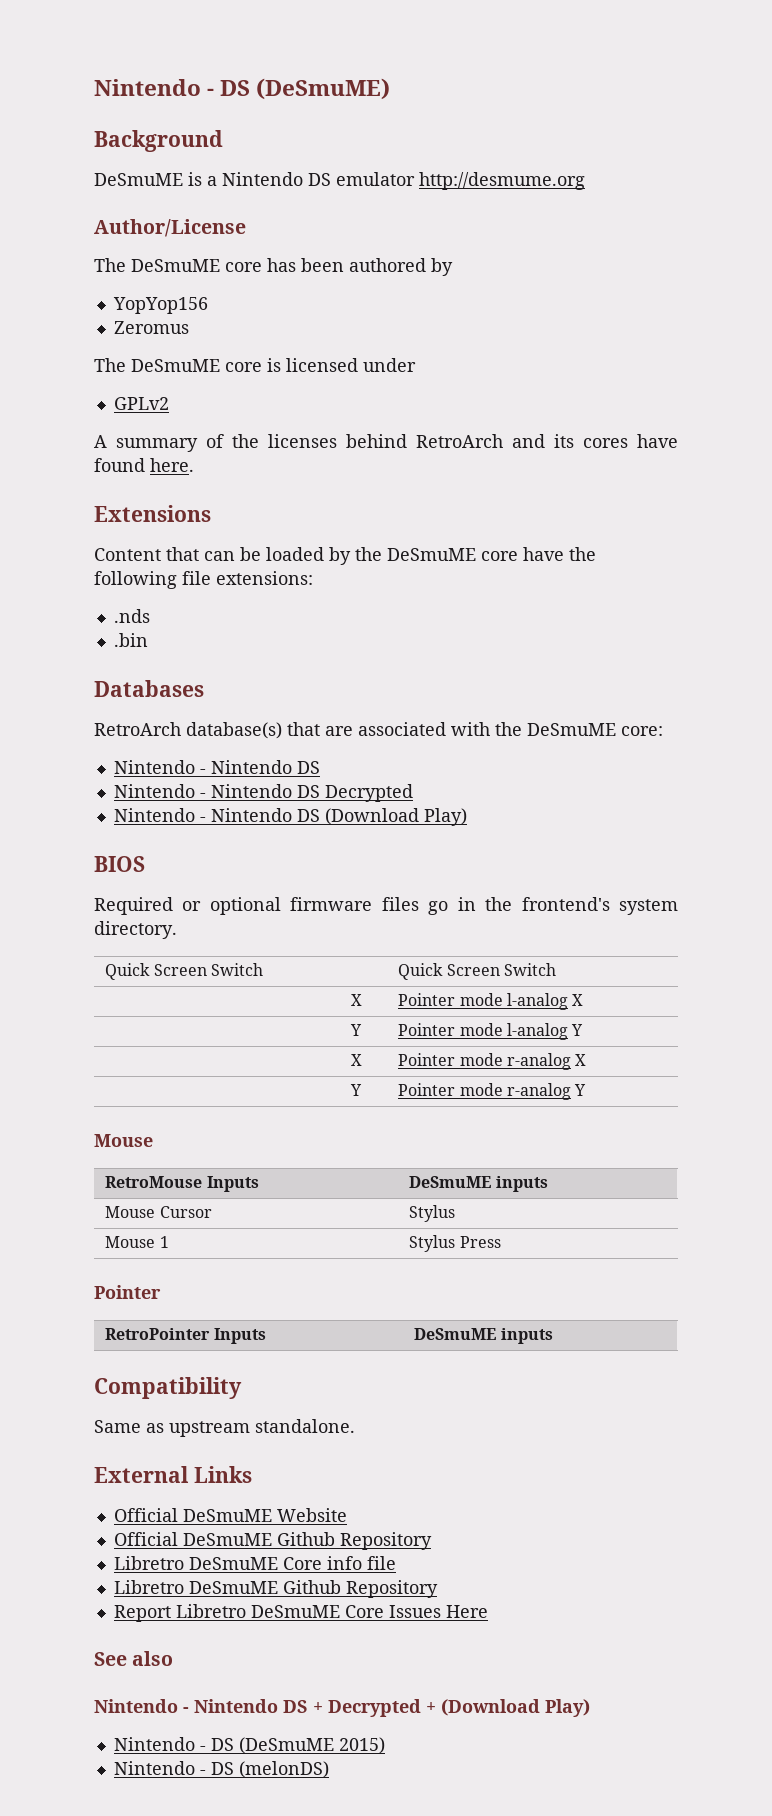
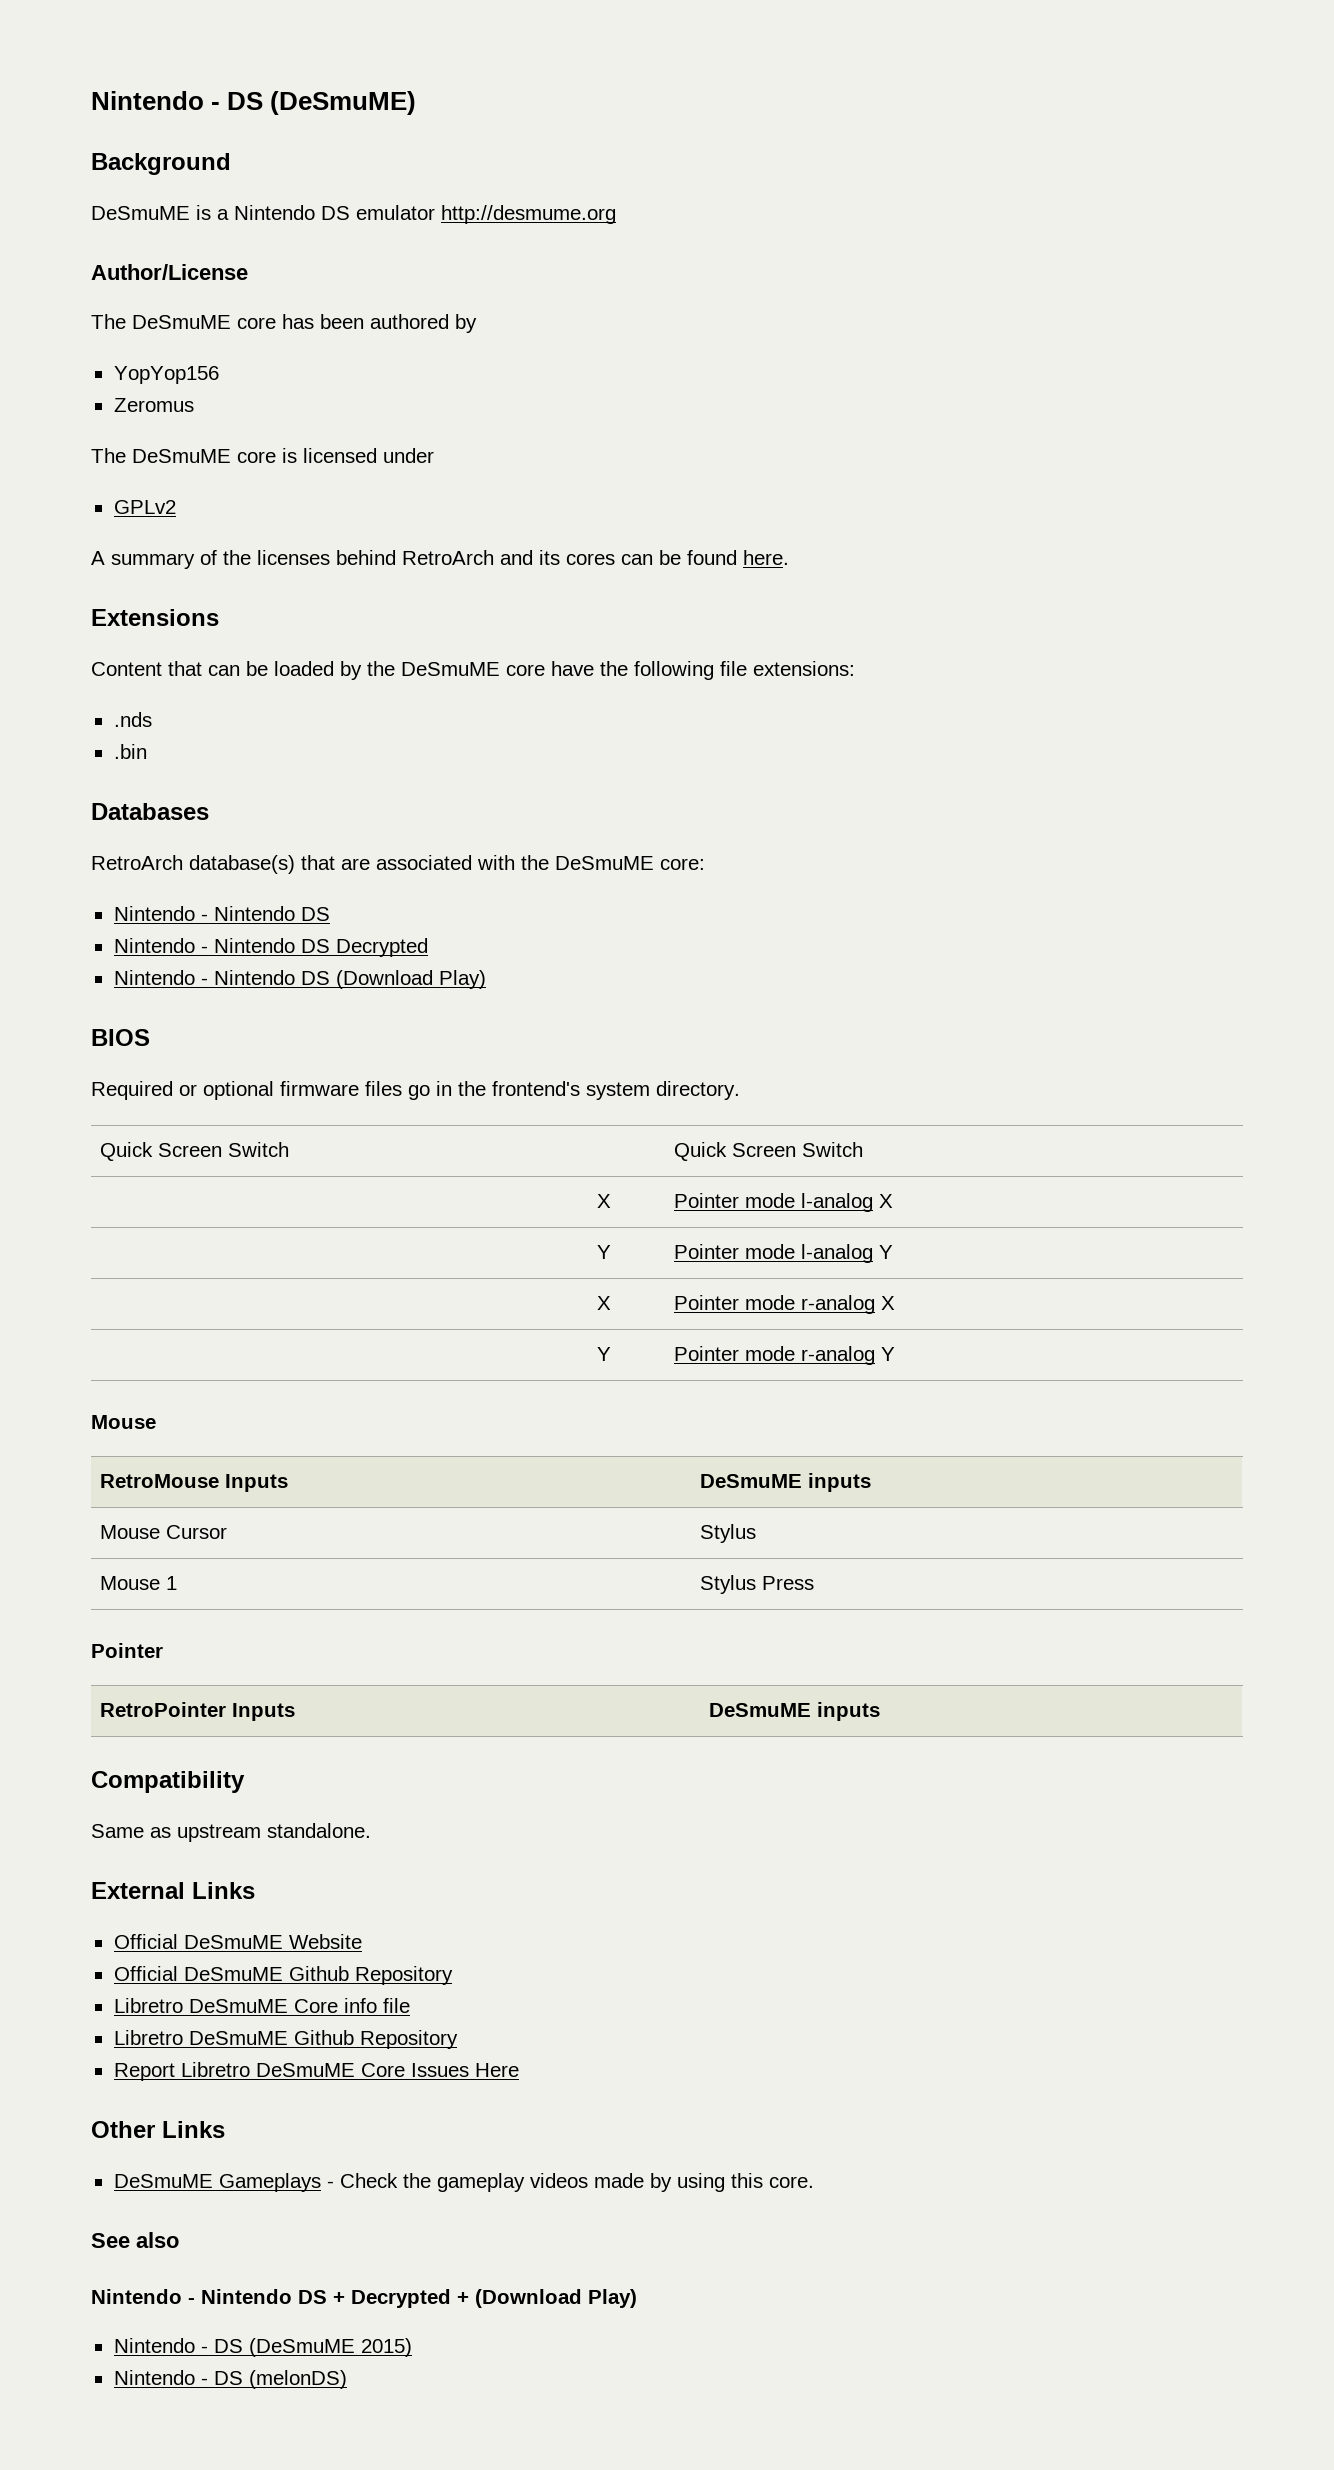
- A summary of the licenses behind RetroArch and its cores have found here.
+ A summary of the licenses behind RetroArch and its cores can be found here.
+ Other Links
+ DeSmuME Gameplays - Check the gameplay videos made by using this core.

